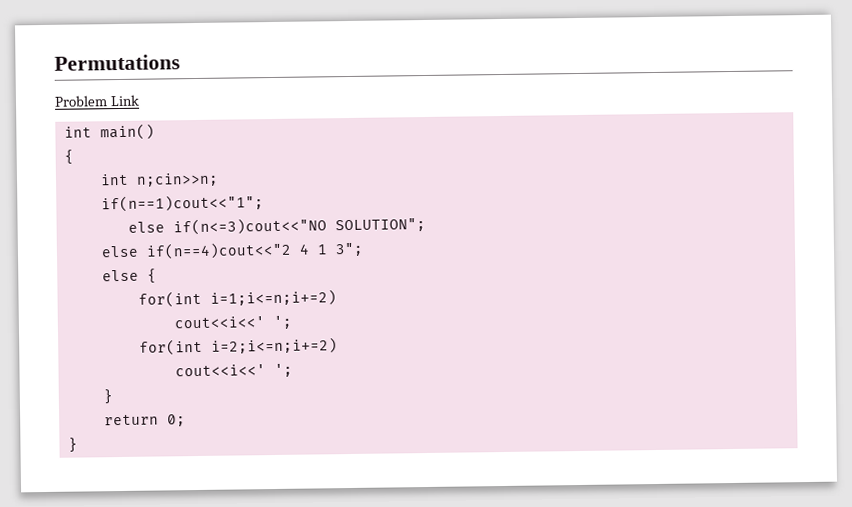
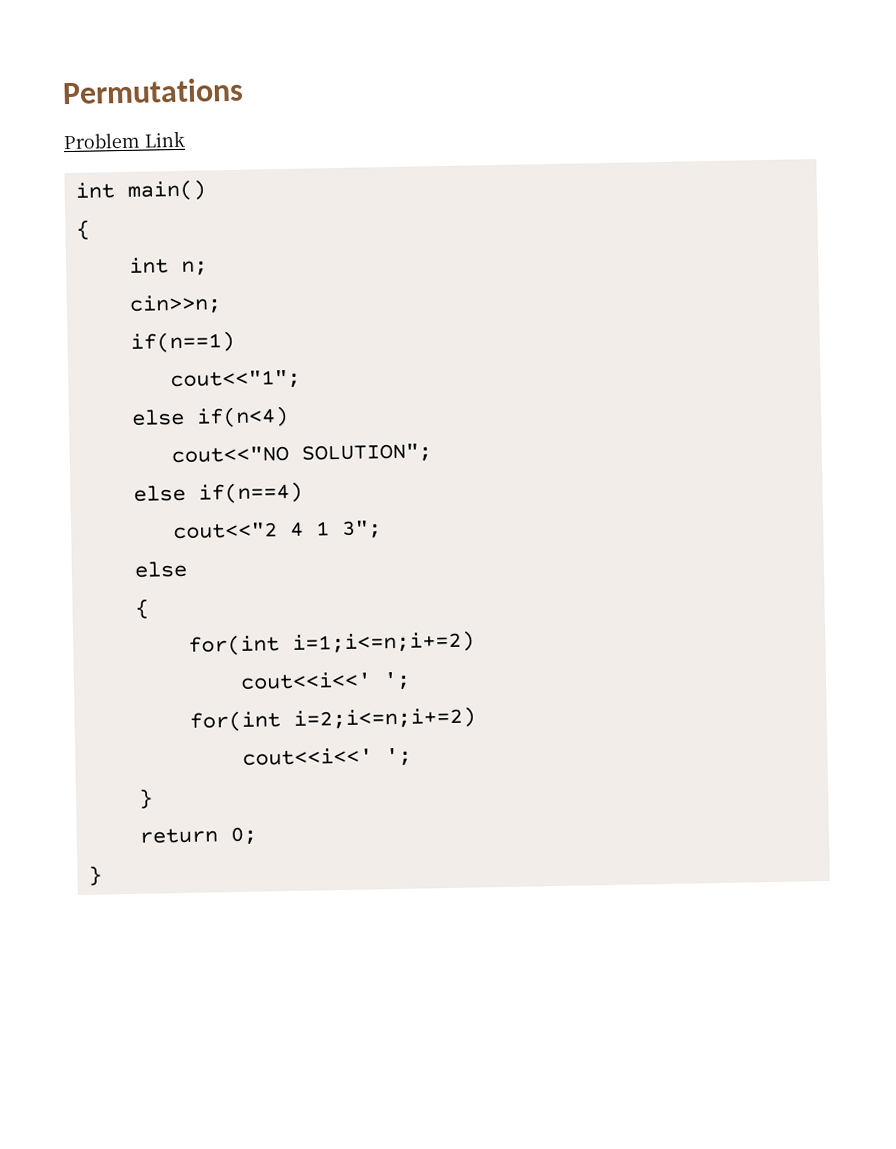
- int n;cin>>n;
- if(n==1)cout<<"1";
- else if(n<=3)cout<<"NO SOLUTION";
+ int n;
+ cin>>n;
+ if(n==1)
+ cout<<"1";
+ else if(n<4)
+ cout<<"NO SOLUTION";
- else if(n==4)cout<<"2 4 1 3";
- else {
+ else if(n==4)
+ cout<<"2 4 1 3";
+ else
+ {

